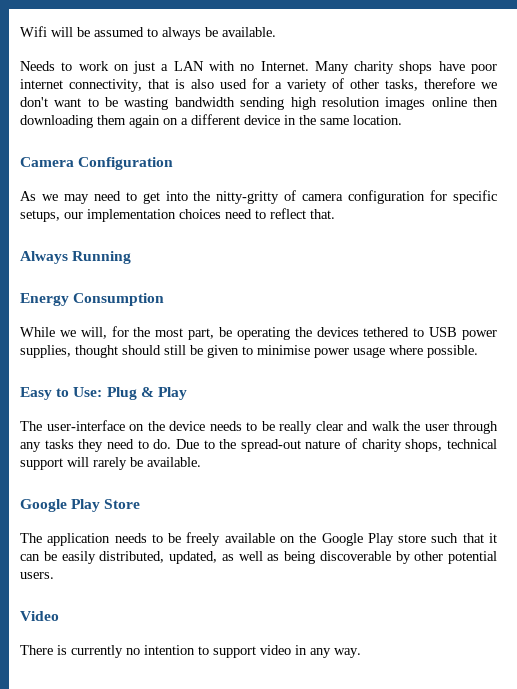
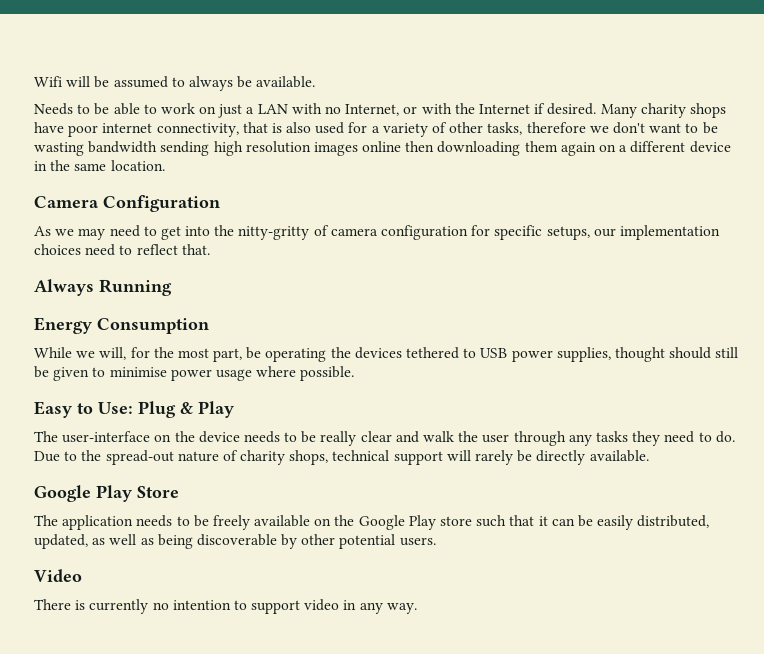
- Needs to work on just a LAN with no Internet.
+ Needs to be able to work on just a LAN with no Internet, or with the Internet if desired.
- Due to the spread-out nature of charity shops, technical support will rarely be available.
+ Due to the spread-out nature of charity shops, technical support will rarely be directly available.

